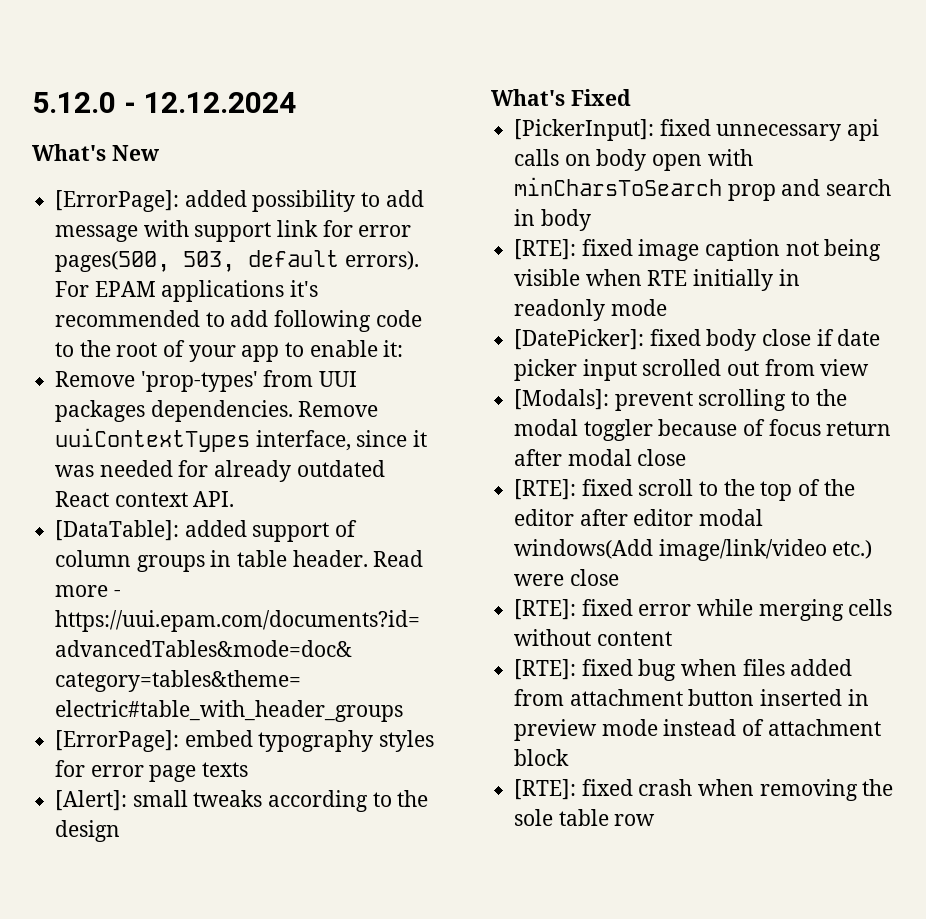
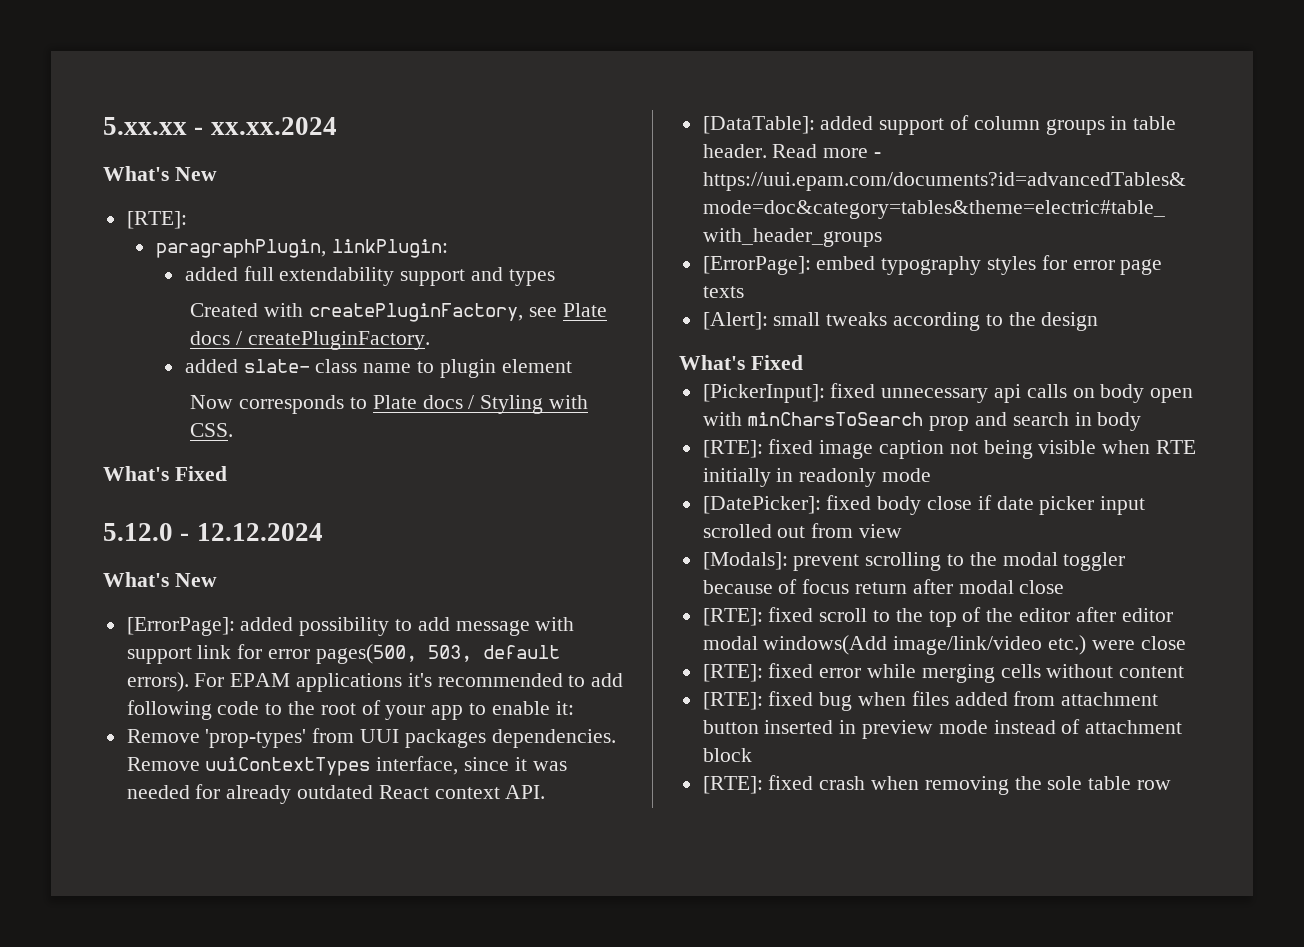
+ 5.xx.xx - xx.xx.2024
+ What's New
+ [RTE]:
+ paragraphPlugin, linkPlugin:
+ added full extendability support and types
+ Created with createPluginFactory, see Plate docs / createPluginFactory.
+ added slate- class name to plugin element
+ Now corresponds to Plate docs / Styling with CSS.
+ What's Fixed

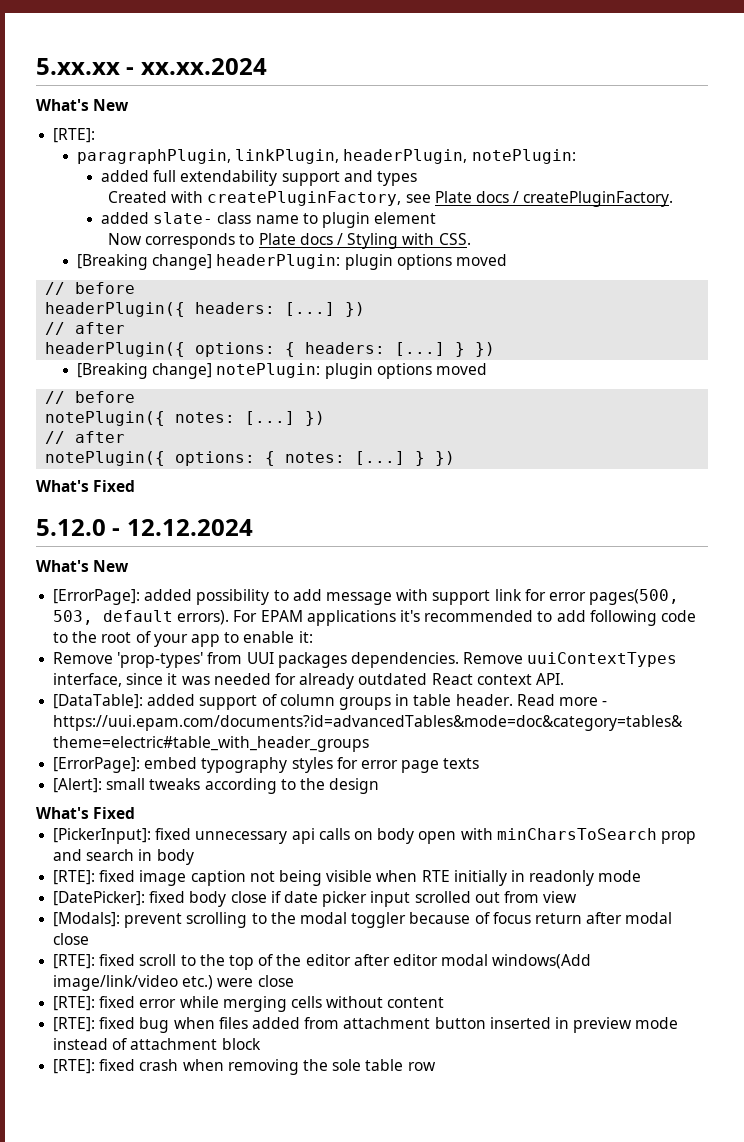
- paragraphPlugin, linkPlugin:
+ paragraphPlugin, linkPlugin, headerPlugin, notePlugin:
+ [Breaking change] headerPlugin: plugin options moved
+ // before
+ headerPlugin({ headers: [...] })
+ // after
+ headerPlugin({ options: { headers: [...] } })
+ [Breaking change] notePlugin: plugin options moved
+ // before
+ notePlugin({ notes: [...] })
+ // after
+ notePlugin({ options: { notes: [...] } })

